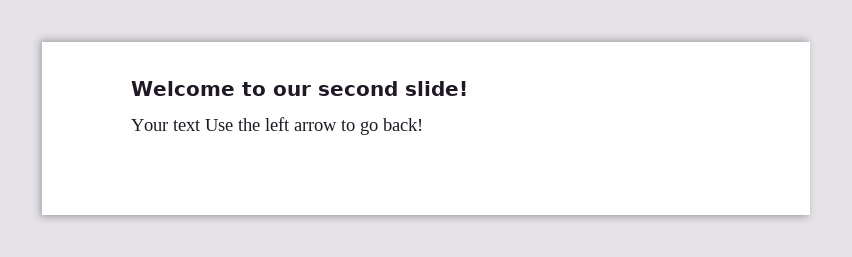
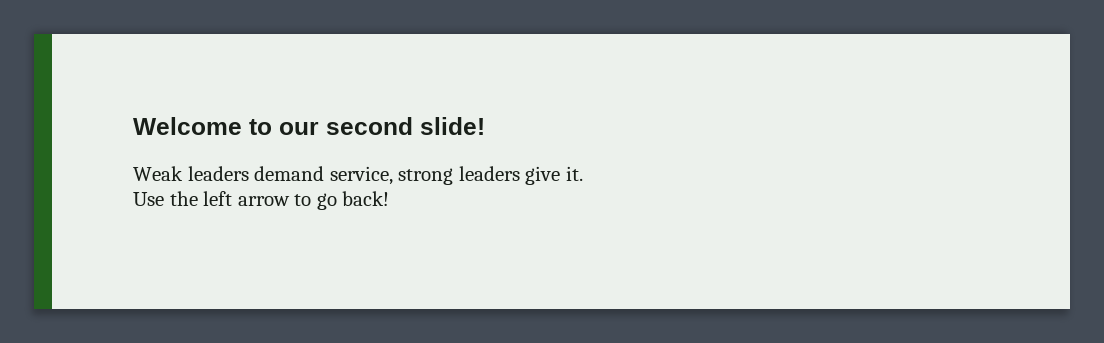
- Your text Use the left arrow to go back!
+ Weak leaders demand service, strong leaders give it.
+ Use the left arrow to go back!

